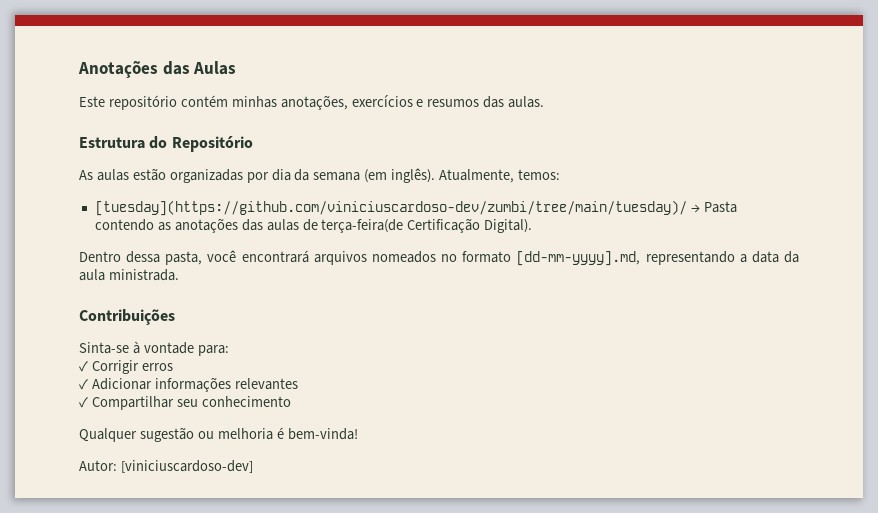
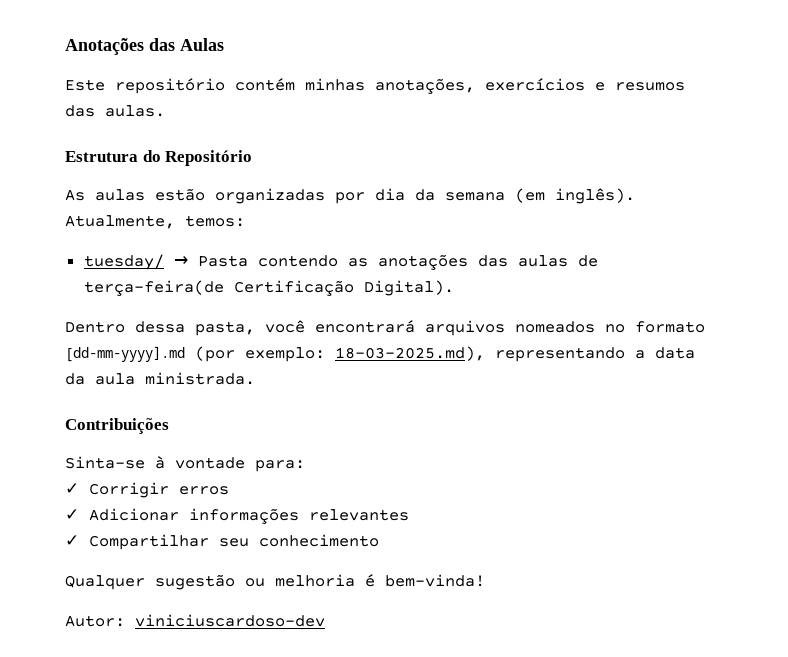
- [tuesday](https://github.com/viniciuscardoso-dev/zumbi/tree/main/tuesday)/ → Pasta contendo as anotações das aulas de terça-feira(de Certificação Digital).
+ tuesday/ → Pasta contendo as anotações das aulas de terça-feira(de Certificação Digital).
- Dentro dessa pasta, você encontrará arquivos nomeados no formato [dd-mm-yyyy].md, representando a data da aula ministrada.
+ Dentro dessa pasta, você encontrará arquivos nomeados no formato [dd-mm-yyyy].md (por exemplo: 18-03-2025.md), representando a data da aula ministrada.
- Autor: [viniciuscardoso-dev]
+ Autor: viniciuscardoso-dev

